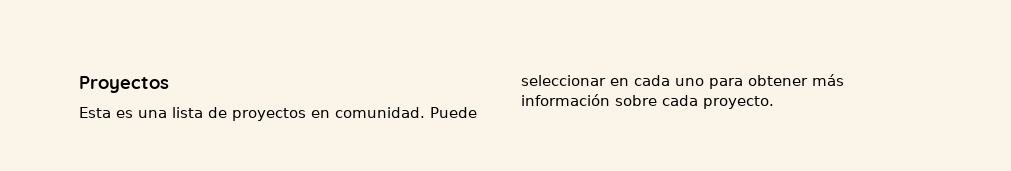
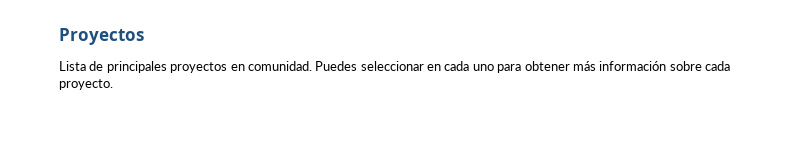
- Esta es una lista de proyectos en comunidad.
+ Lista de principales proyectos en comunidad.
- Puede seleccionar en cada uno para obtener más información sobre cada proyecto.
+ Puedes seleccionar en cada uno para obtener más información sobre cada proyecto.

